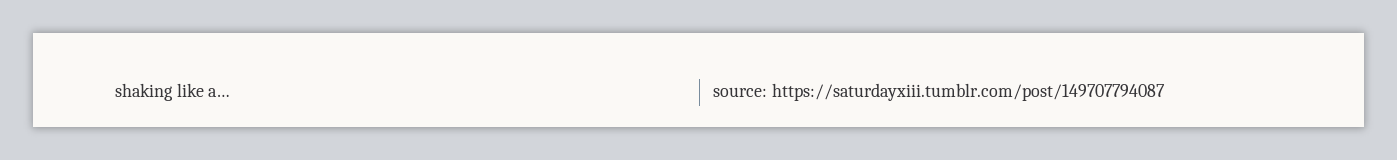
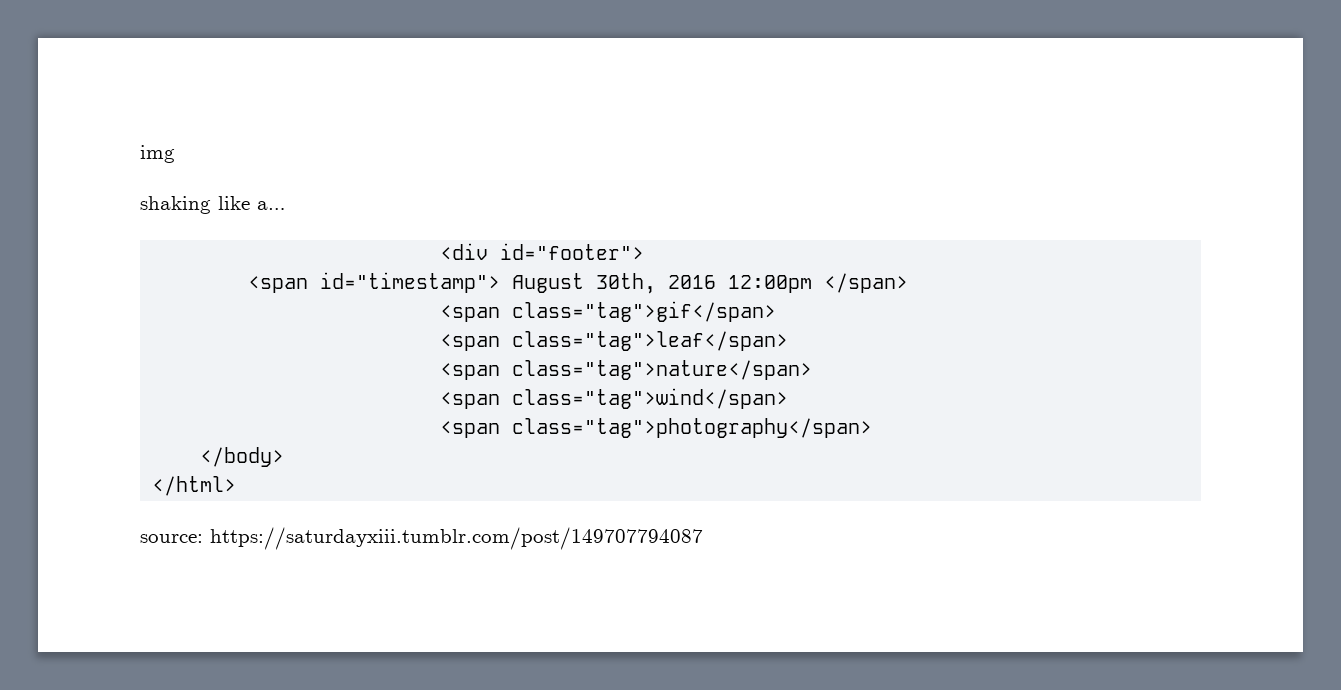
+ img
+ <div id="footer">
+ <span id="timestamp"> August 30th, 2016 12:00pm </span>
+ <span class="tag">gif</span>
+ <span class="tag">leaf</span>
+ <span class="tag">nature</span>
+ <span class="tag">wind</span>
+ <span class="tag">photography</span>
+ </body>
+ </html>

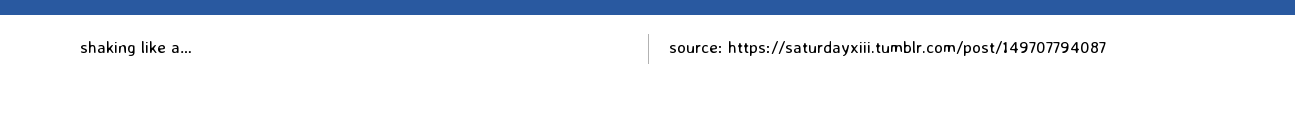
- img
- <div id="footer">
- <span id="timestamp"> August 30th, 2016 12:00pm </span>
- <span class="tag">gif</span>
- <span class="tag">leaf</span>
- <span class="tag">nature</span>
- <span class="tag">wind</span>
- <span class="tag">photography</span>
- </body>
- </html>

